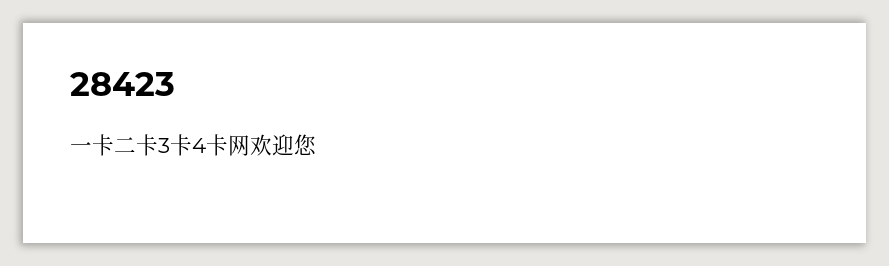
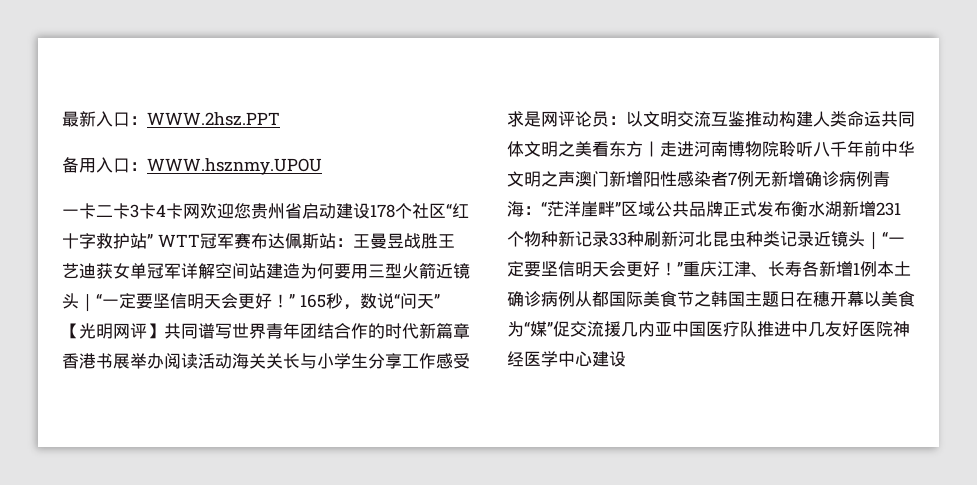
- 28423
+ 最新入口：WWW.2hsz.PPT
+ 备用入口：WWW.hsznmy.UPOU
- 一卡二卡3卡4卡网欢迎您
+ 一卡二卡3卡4卡网欢迎您贵州省启动建设178个社区“红十字救护站” WTT冠军赛布达佩斯站：王曼昱战胜王艺迪获女单冠军详解空间站建造为何要用三型火箭近镜头｜“一定要坚信明天会更好！” 165秒，数说“问天”【光明网评】共同谱写世界青年团结合作的时代新篇章香港书展举办阅读活动海关关长与小学生分享工作感受求是网评论员：以文明交流互鉴推动构建人类命运共同体文明之美看东方丨走进河南博物院聆听八千年前中华文明之声澳门新增阳性感染者7例无新增确诊病例青海：“茫洋崖畔”区域公共品牌正式发布衡水湖新增231个物种新记录33种刷新河北昆虫种类记录近镜头｜“一定要坚信明天会更好！”重庆江津、长寿各新增1例本土确诊病例从都国际美食节之韩国主题日在穗开幕以美食为“媒”促交流援几内亚中国医疗队推进中几友好医院神经医学中心建设

